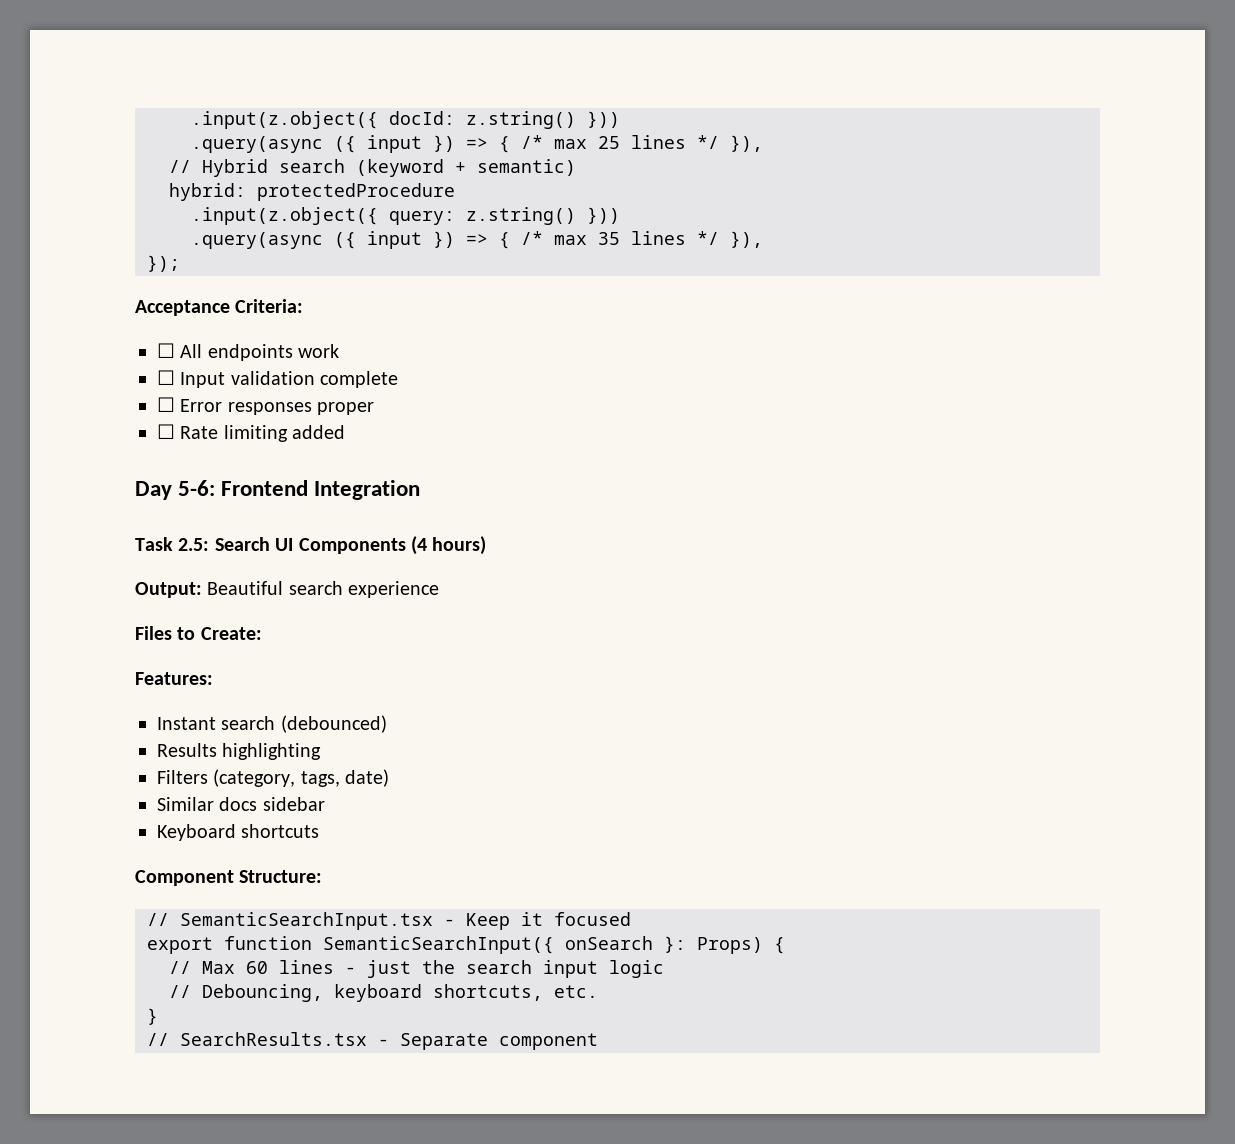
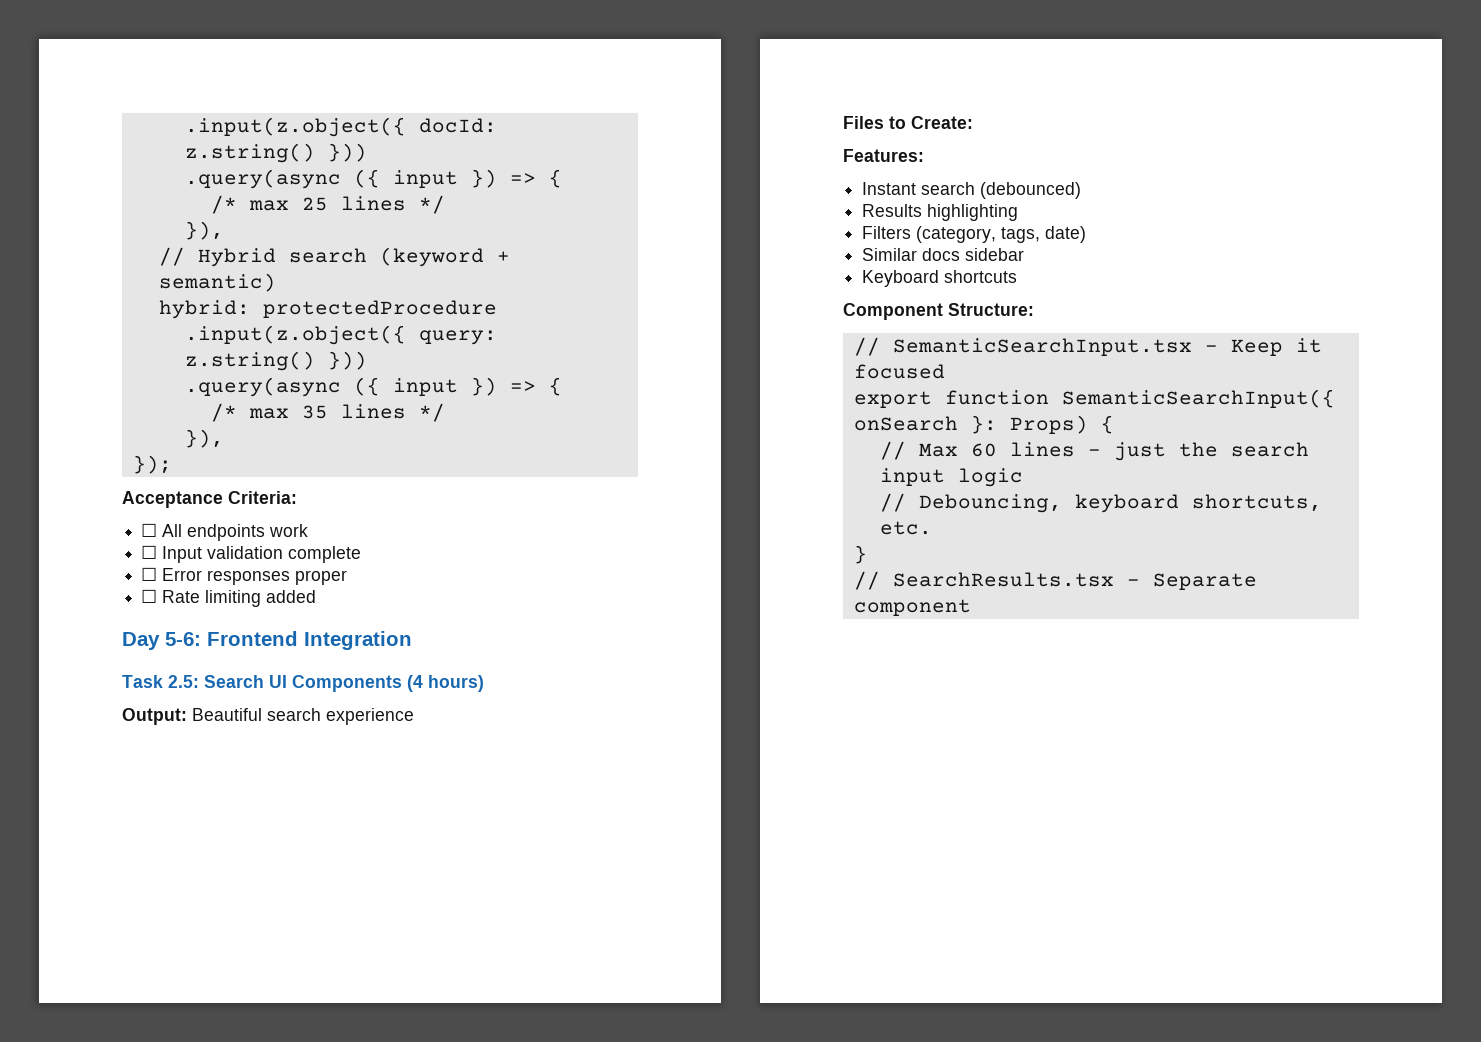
  .input(z.object({ docId: z.string() }))
- .query(async ({ input }) => { /* max 25 lines */ }),
+ .query(async ({ input }) => {
+ /* max 25 lines */
+ }),
  .input(z.object({ query: z.string() }))
- .query(async ({ input }) => { /* max 35 lines */ }),
+ .query(async ({ input }) => {
+ /* max 35 lines */
+ }),

